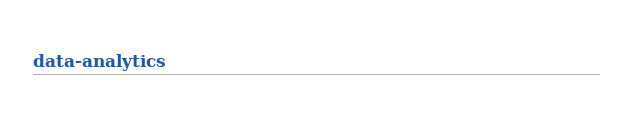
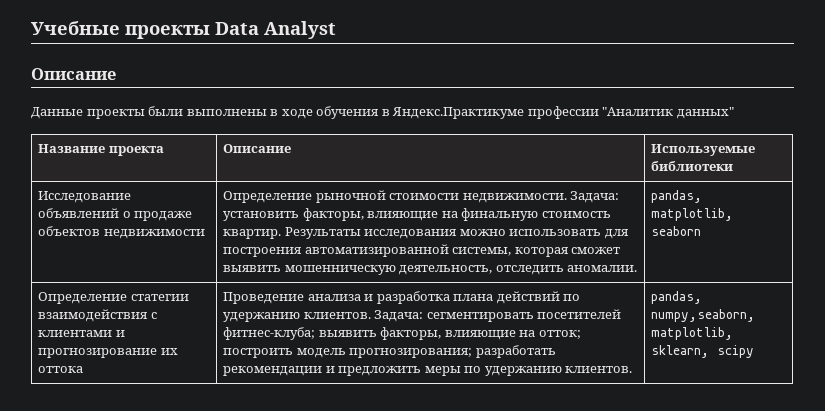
- data-analytics
+ Учебные проекты Data Analyst
+ Описание
+ Данные проекты были выполнены в ходе обучения в Яндекс.Практикуме профессии "Аналитик данных"
+ Название проекта | Описание | Используемые библиотеки
+ Исследование объявлений о продаже объектов недвижимости | Определение рыночной стоимости недвижимости. Задача: установить факторы, влияющие на финальную стоимость квартир. Результаты исследования можно использовать для построения автоматизированной системы, которая сможет выявить мошенническую деятельность, отследить аномалии. | pandas, matplotlib, seaborn
+ Определение статегии взаимодействия с клиентами и прогнозирование их оттока | Проведение анализа и разработка плана действий по удержанию клиентов. Задача: сегментировать посетителей фитнес-клуба; выявить факторы, влияющие на отток; построить модель прогнозирования; разработать рекомендации и предложить меры по удержанию клиентов. | pandas, numpy,seaborn, matplotlib, sklearn, scipy

